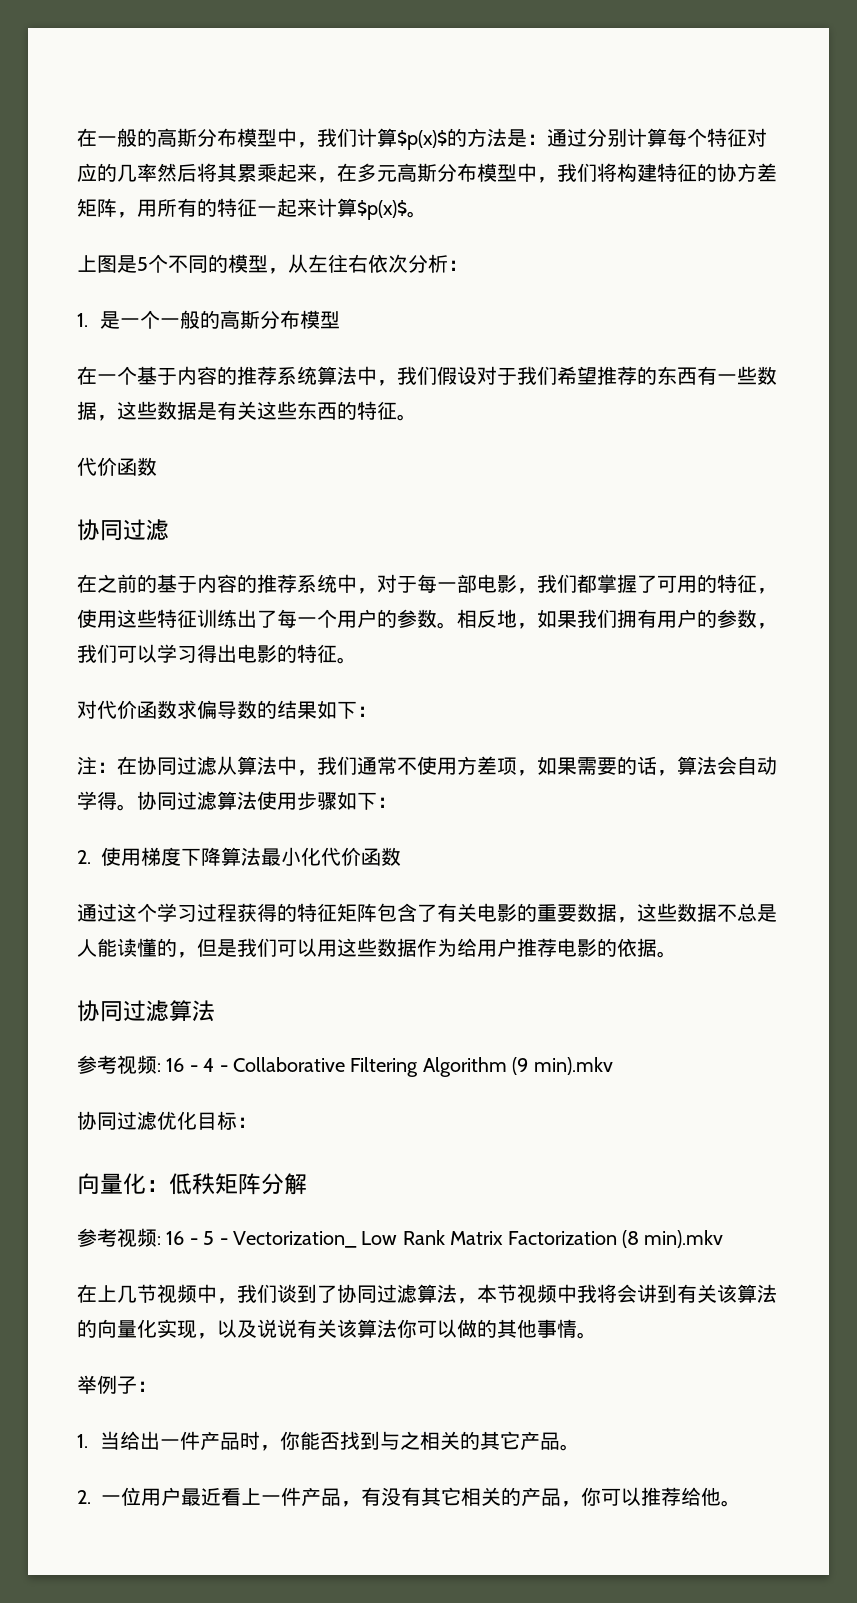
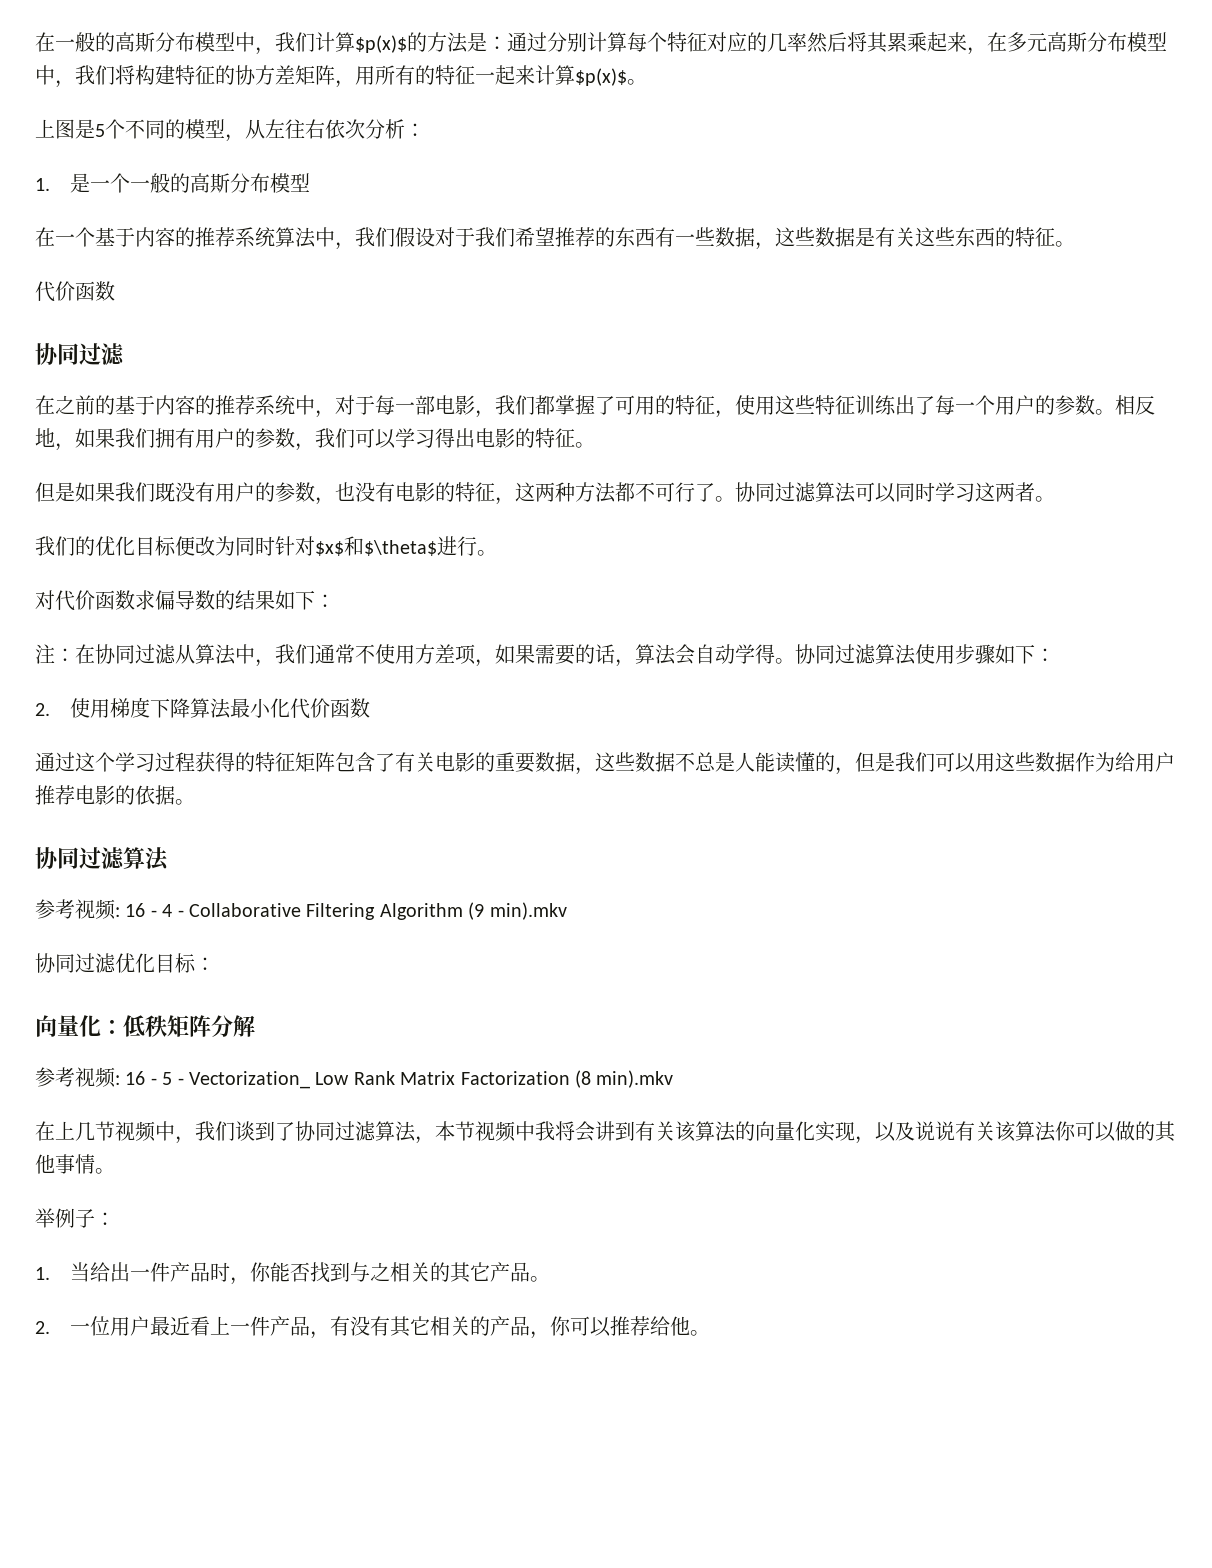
+ 但是如果我们既没有用户的参数，也没有电影的特征，这两种方法都不可行了。协同过滤算法可以同时学习这两者。
+ 我们的优化目标便改为同时针对$x$和$\theta$进行。

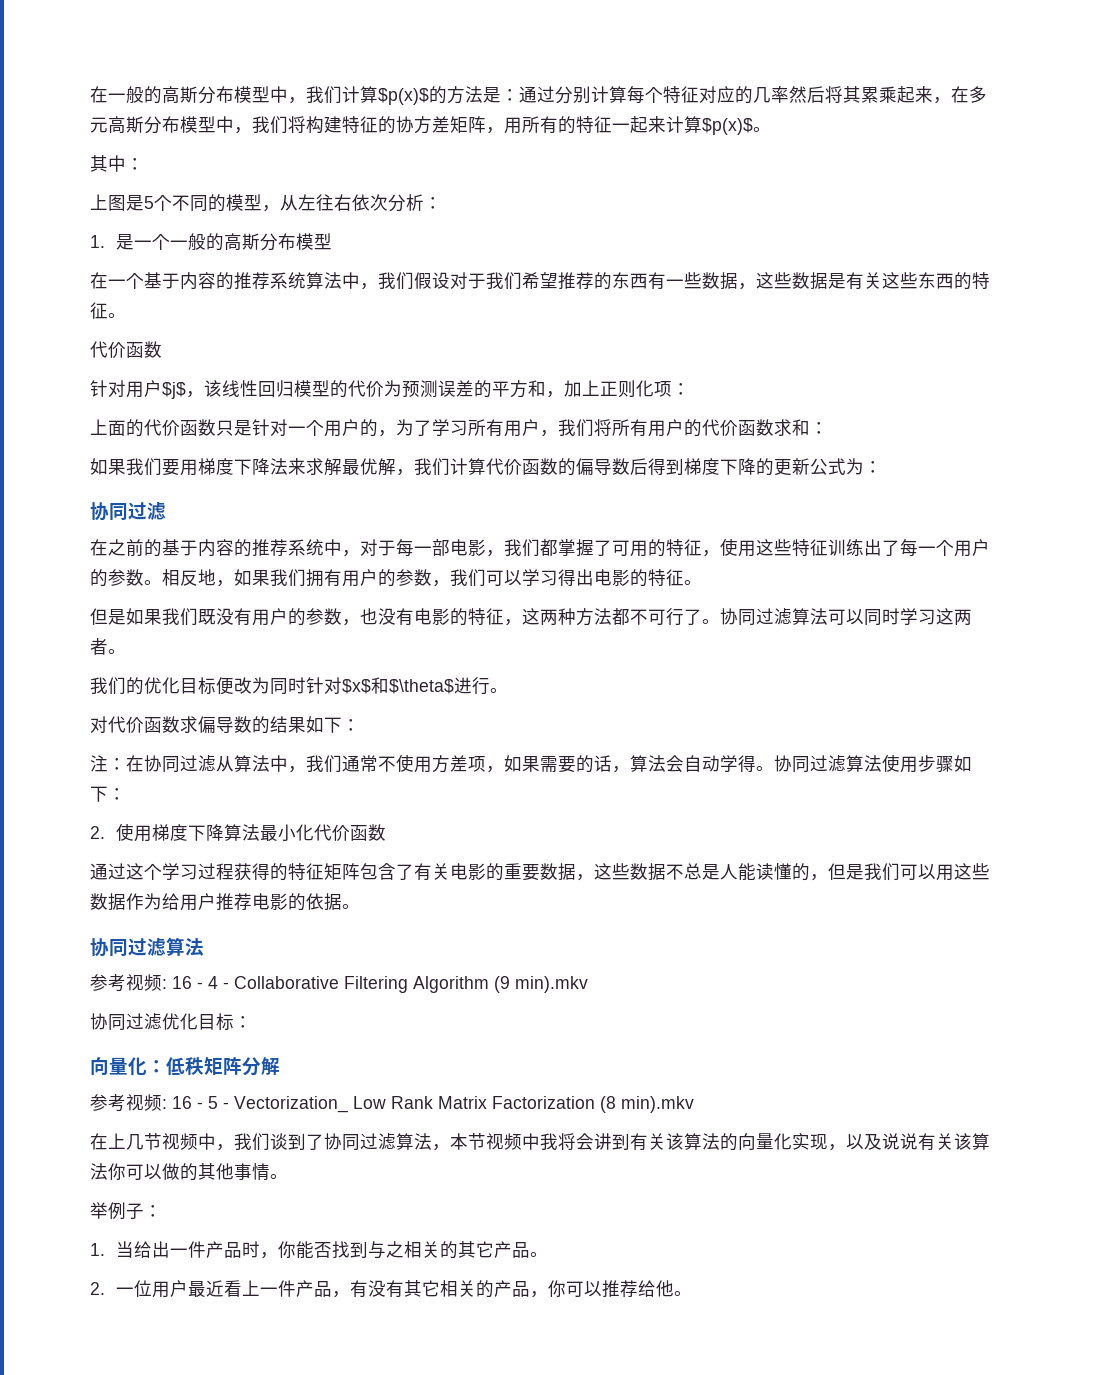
+ 其中：
+ 针对用户$j$，该线性回归模型的代价为预测误差的平方和，加上正则化项：
+ 上面的代价函数只是针对一个用户的，为了学习所有用户，我们将所有用户的代价函数求和：
+ 如果我们要用梯度下降法来求解最优解，我们计算代价函数的偏导数后得到梯度下降的更新公式为：

